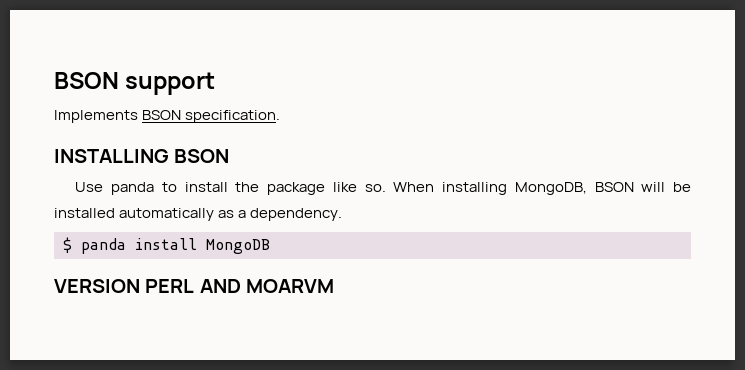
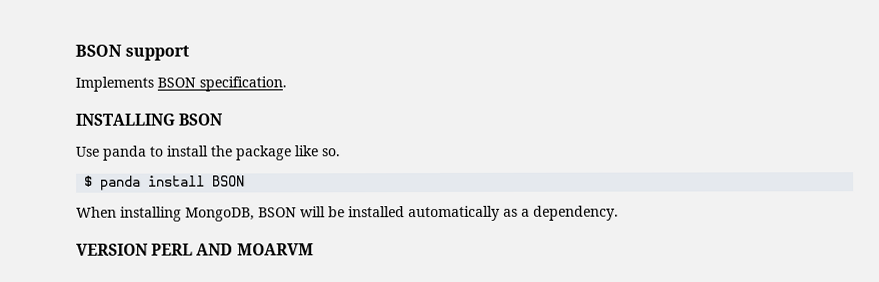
- Use panda to install the package like so. When installing MongoDB, BSON will be installed automatically as a dependency.
+ Use panda to install the package like so.
+ $ panda install BSON
+ When installing MongoDB, BSON will be installed automatically as a dependency.
- $ panda install MongoDB

